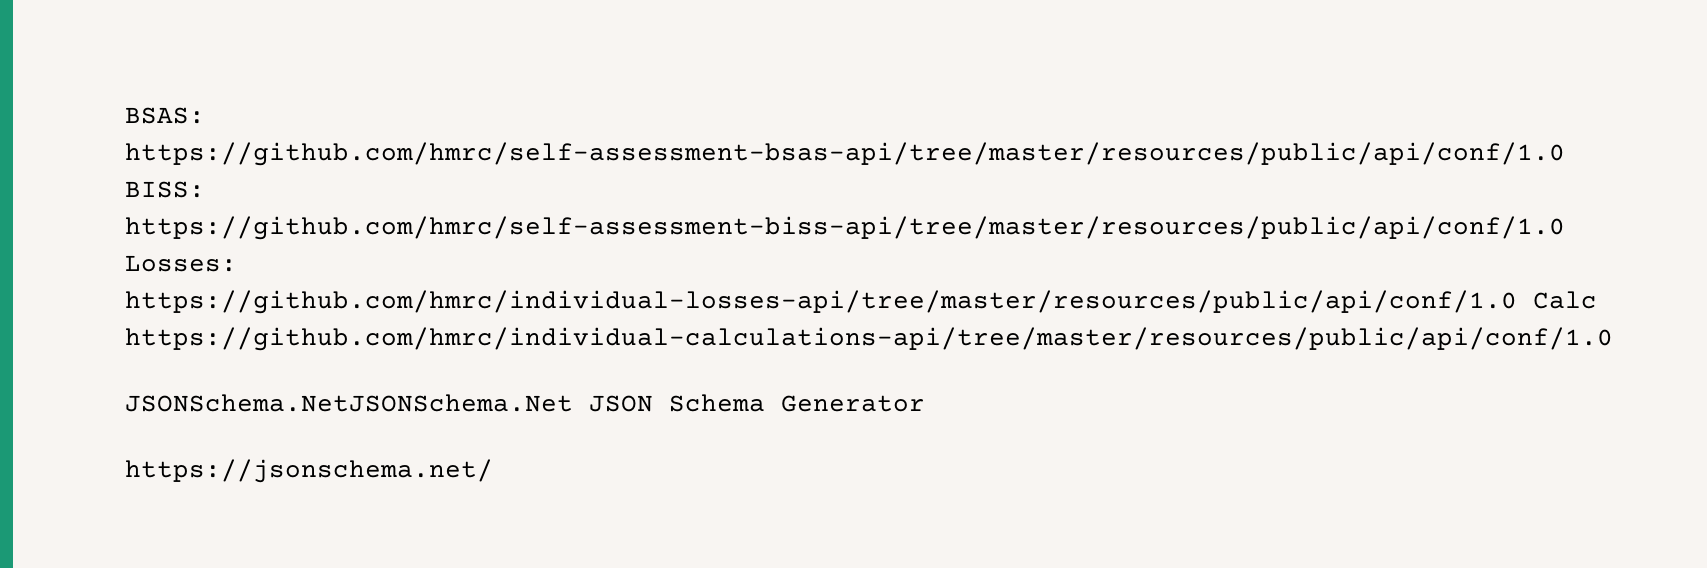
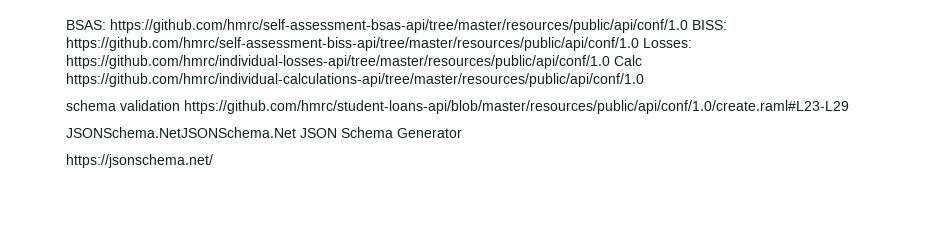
+ schema validation https://github.com/hmrc/student-loans-api/blob/master/resources/public/api/conf/1.0/create.raml#L23-L29

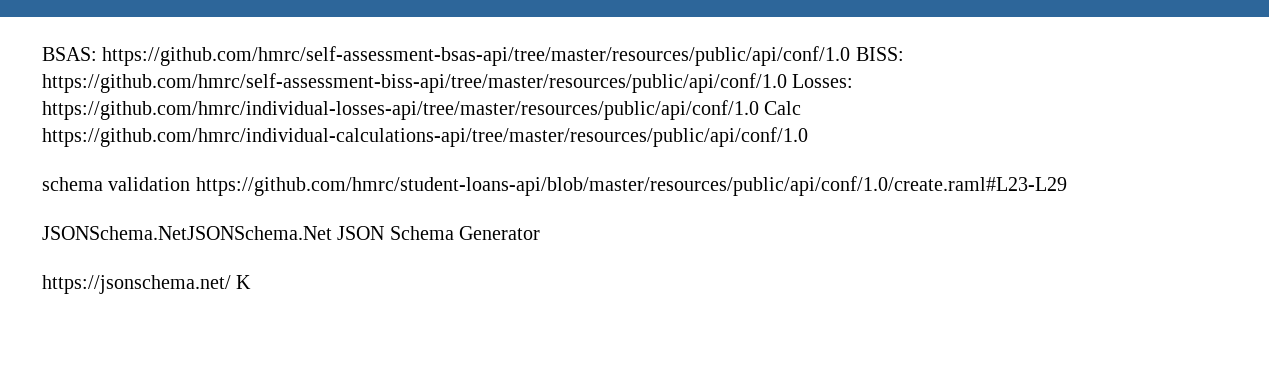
- https://jsonschema.net/
+ https://jsonschema.net/ K

